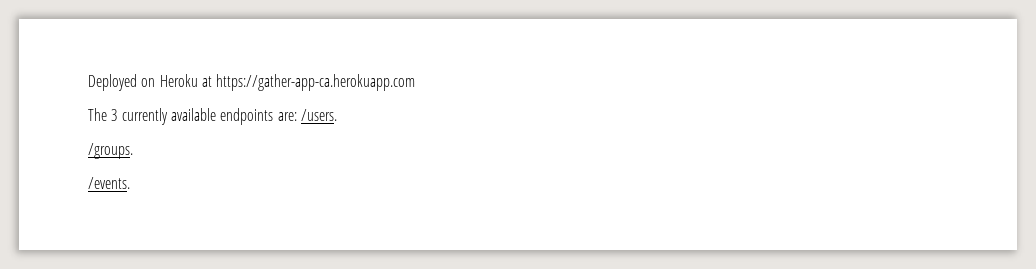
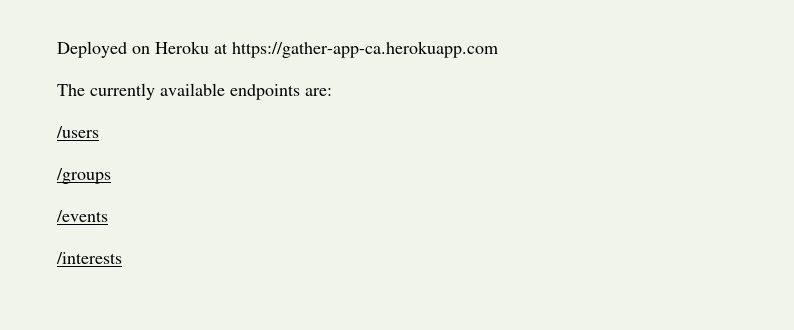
- The 3 currently available endpoints are: /users.
- /groups.
- /events.
+ The currently available endpoints are:
+ /users
+ /groups
+ /events
+ /interests

